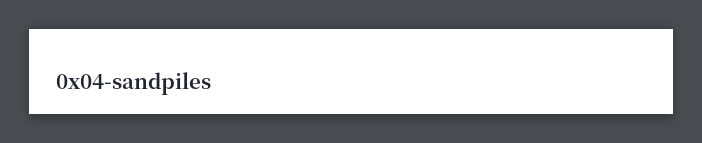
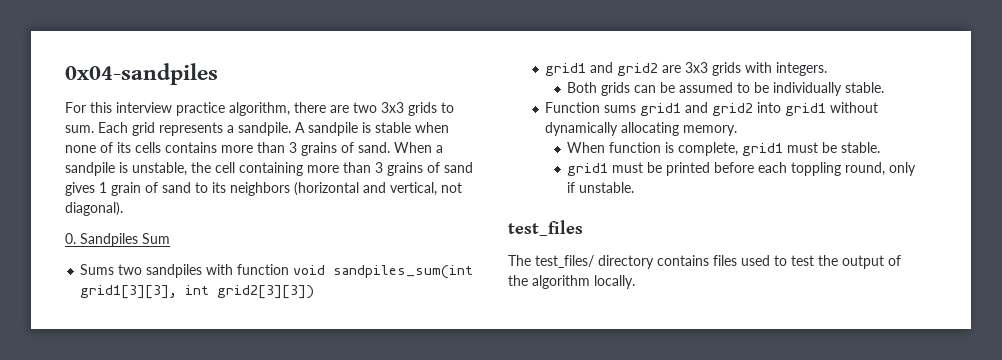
+ For this interview practice algorithm, there are two 3x3 grids to sum. Each grid represents a sandpile. A sandpile is stable when none of its cells contains more than 3 grains of sand. When a sandpile is unstable, the cell containing more than 3 grains of sand gives 1 grain of sand to its neighbors (horizontal and vertical, not diagonal).
+ 0. Sandpiles Sum
+ Sums two sandpiles with function void sandpiles_sum(int grid1[3][3], int grid2[3][3])
+ grid1 and grid2 are 3x3 grids with integers.
+ Both grids can be assumed to be individually stable.
+ Function sums grid1 and grid2 into grid1 without dynamically allocating memory.
+ When function is complete, grid1 must be stable.
+ grid1 must be printed before each toppling round, only if unstable.
+ test_files
+ The test_files/ directory contains files used to test the output of the algorithm locally.

